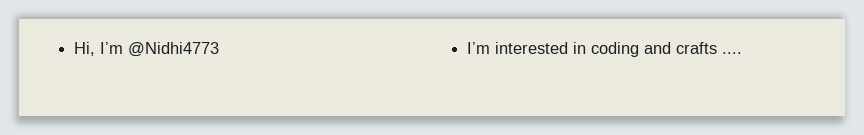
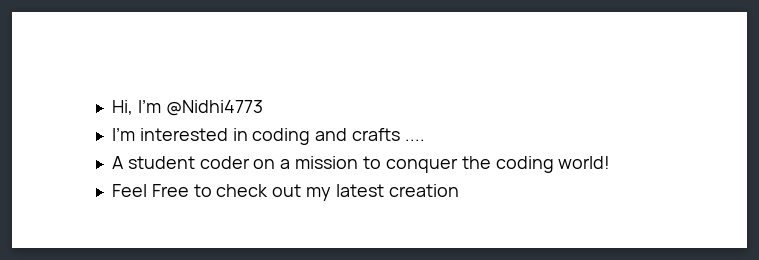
+ A student coder on a mission to conquer the coding world!
+ Feel Free to check out my latest creation

